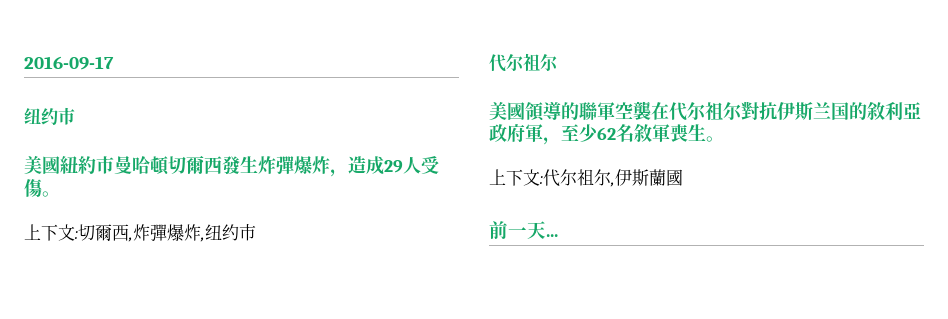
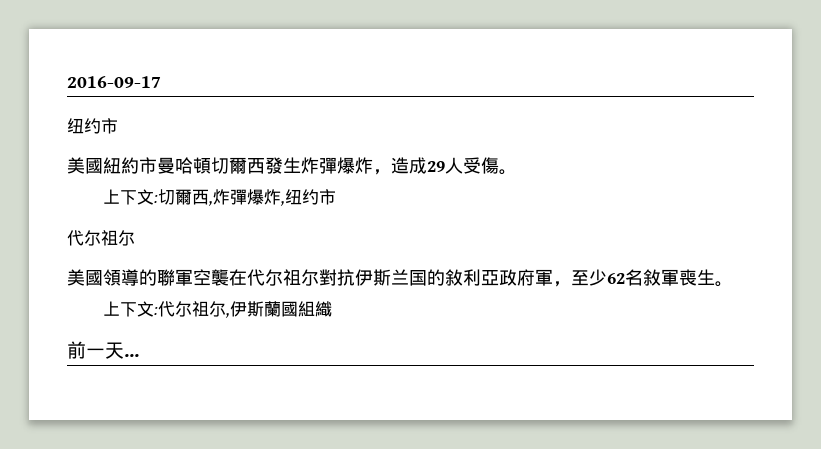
- 上下文:代尔祖尔,伊斯蘭國
+ 上下文:代尔祖尔,伊斯蘭國組織

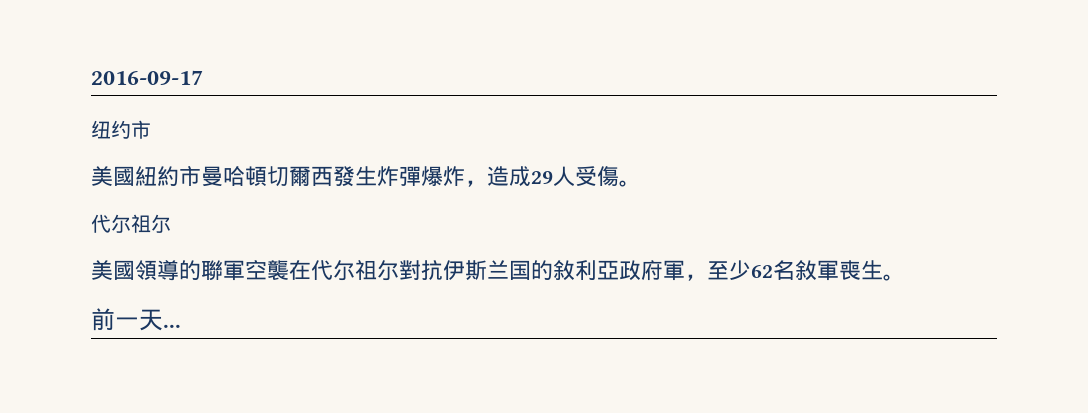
- 上下文:切爾西,炸彈爆炸,纽约市
- 上下文:代尔祖尔,伊斯蘭國組織

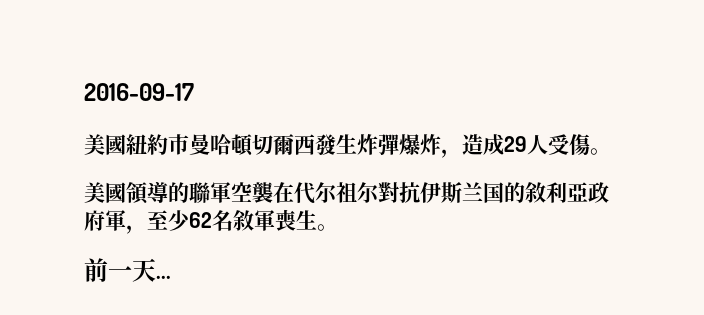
- 纽约市
  美國紐約市曼哈頓切爾西發生炸彈爆炸，造成29人受傷。
- 代尔祖尔

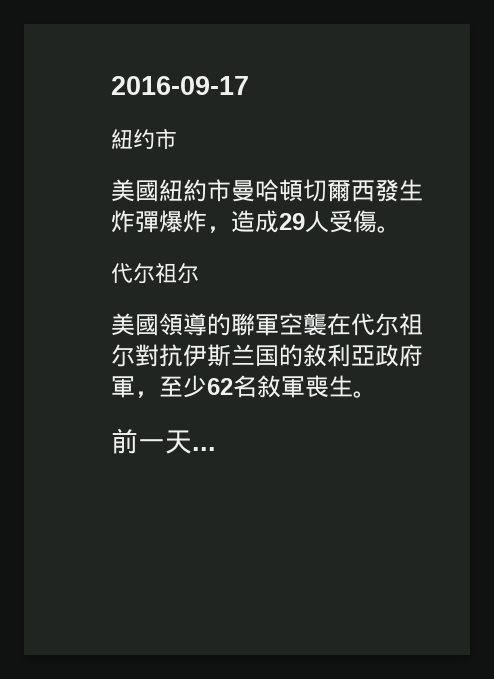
+ 紐约市
  美國紐約市曼哈頓切爾西發生炸彈爆炸，造成29人受傷。
+ 代尔祖尔

